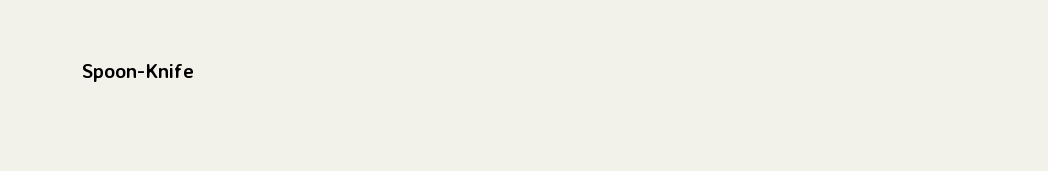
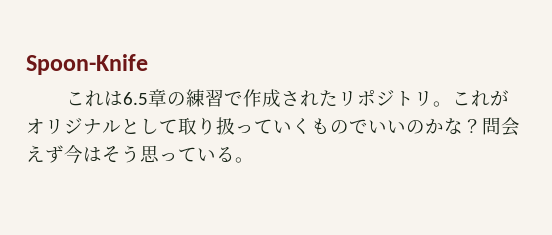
+ これは6.5章の練習で作成されたリポジトリ。これがオリジナルとして取り扱っていくものでいいのかな？問会えず今はそう思っている。

